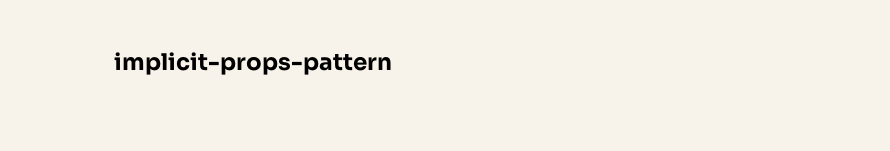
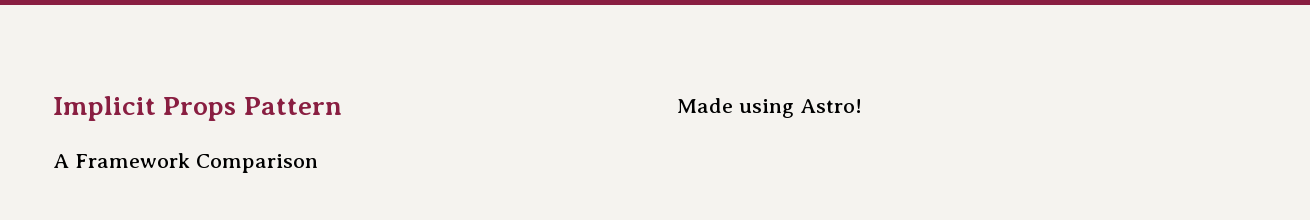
- implicit-props-pattern
+ Implicit Props Pattern
+ A Framework Comparison
+ Made using Astro!

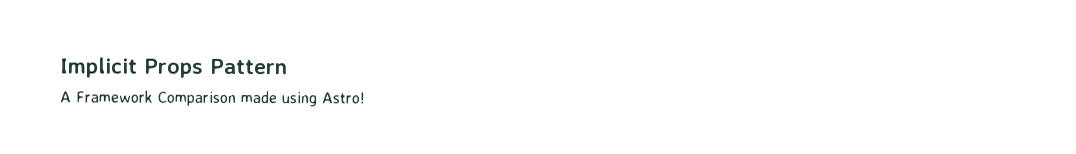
- A Framework Comparison
- Made using Astro!
+ A Framework Comparison made using Astro!

